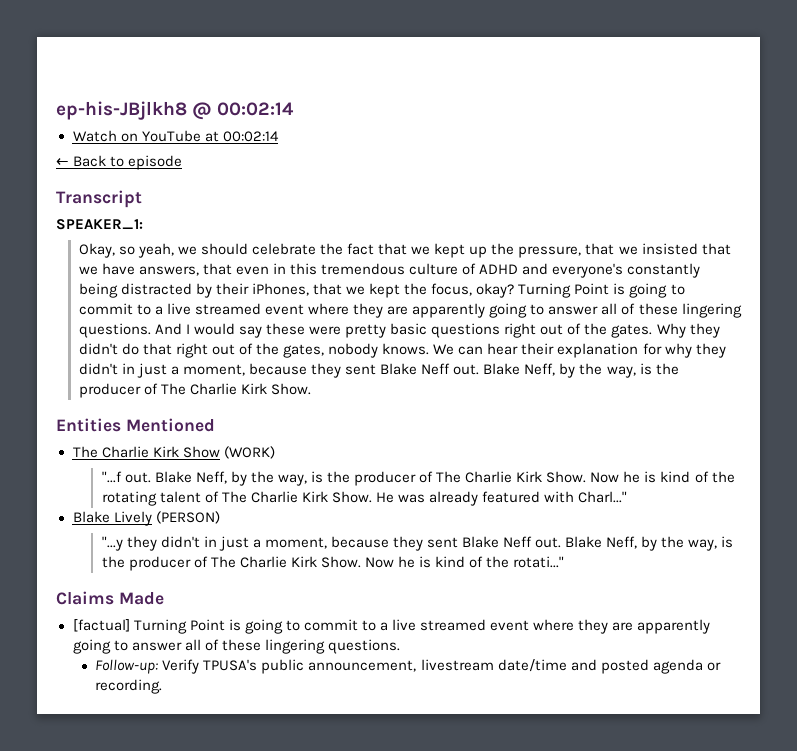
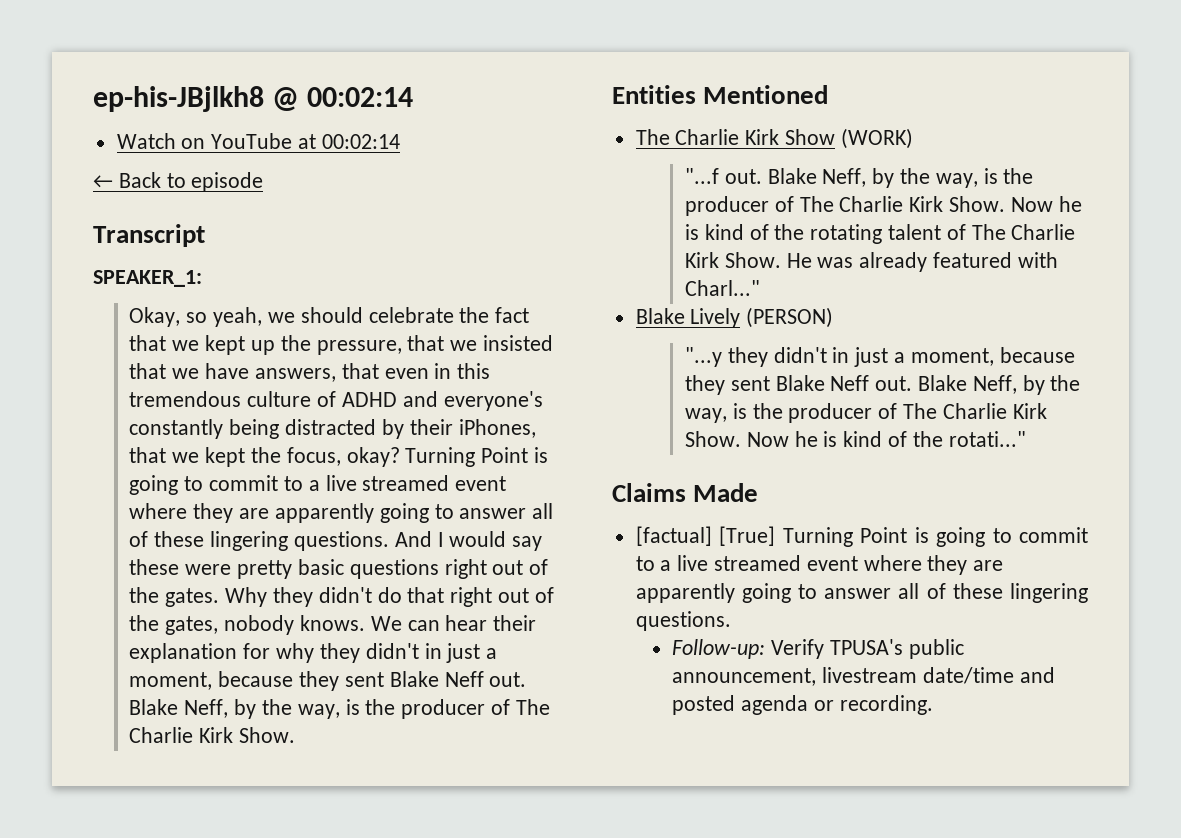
- [factual] Turning Point is going to commit to a live streamed event where they are apparently going to answer all of these lingering questions.
+ [factual] [True] Turning Point is going to commit to a live streamed event where they are apparently going to answer all of these lingering questions.

